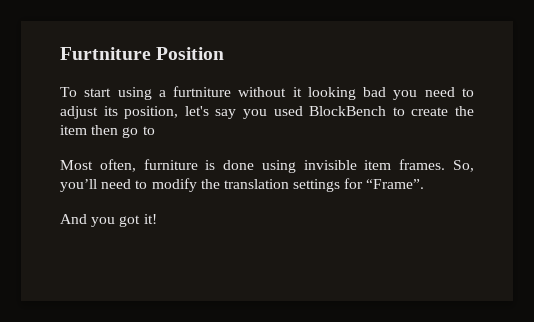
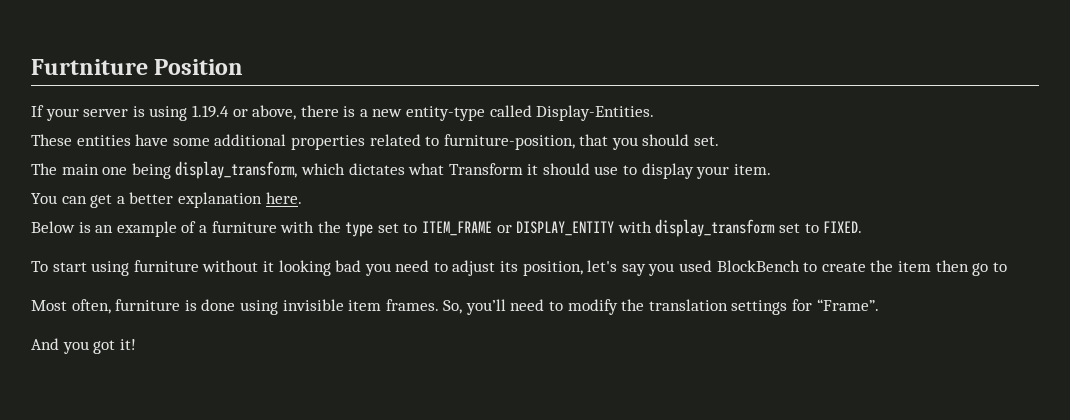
+ If your server is using 1.19.4 or above, there is a new entity-type called Display-Entities.
+ These entities have some additional properties related to furniture-position, that you should set.
+ The main one being display_transform, which dictates what Transform it should use to display your item.
+ You can get a better explanation here.
+ Below is an example of a furniture with the type set to ITEM_FRAME or DISPLAY_ENTITY with display_transform set to FIXED.
- To start using a furtniture without it looking bad you need to adjust its position, let's say you used BlockBench to create the item then go to
+ To start using furniture without it looking bad you need to adjust its position, let's say you used BlockBench to create the item then go to

